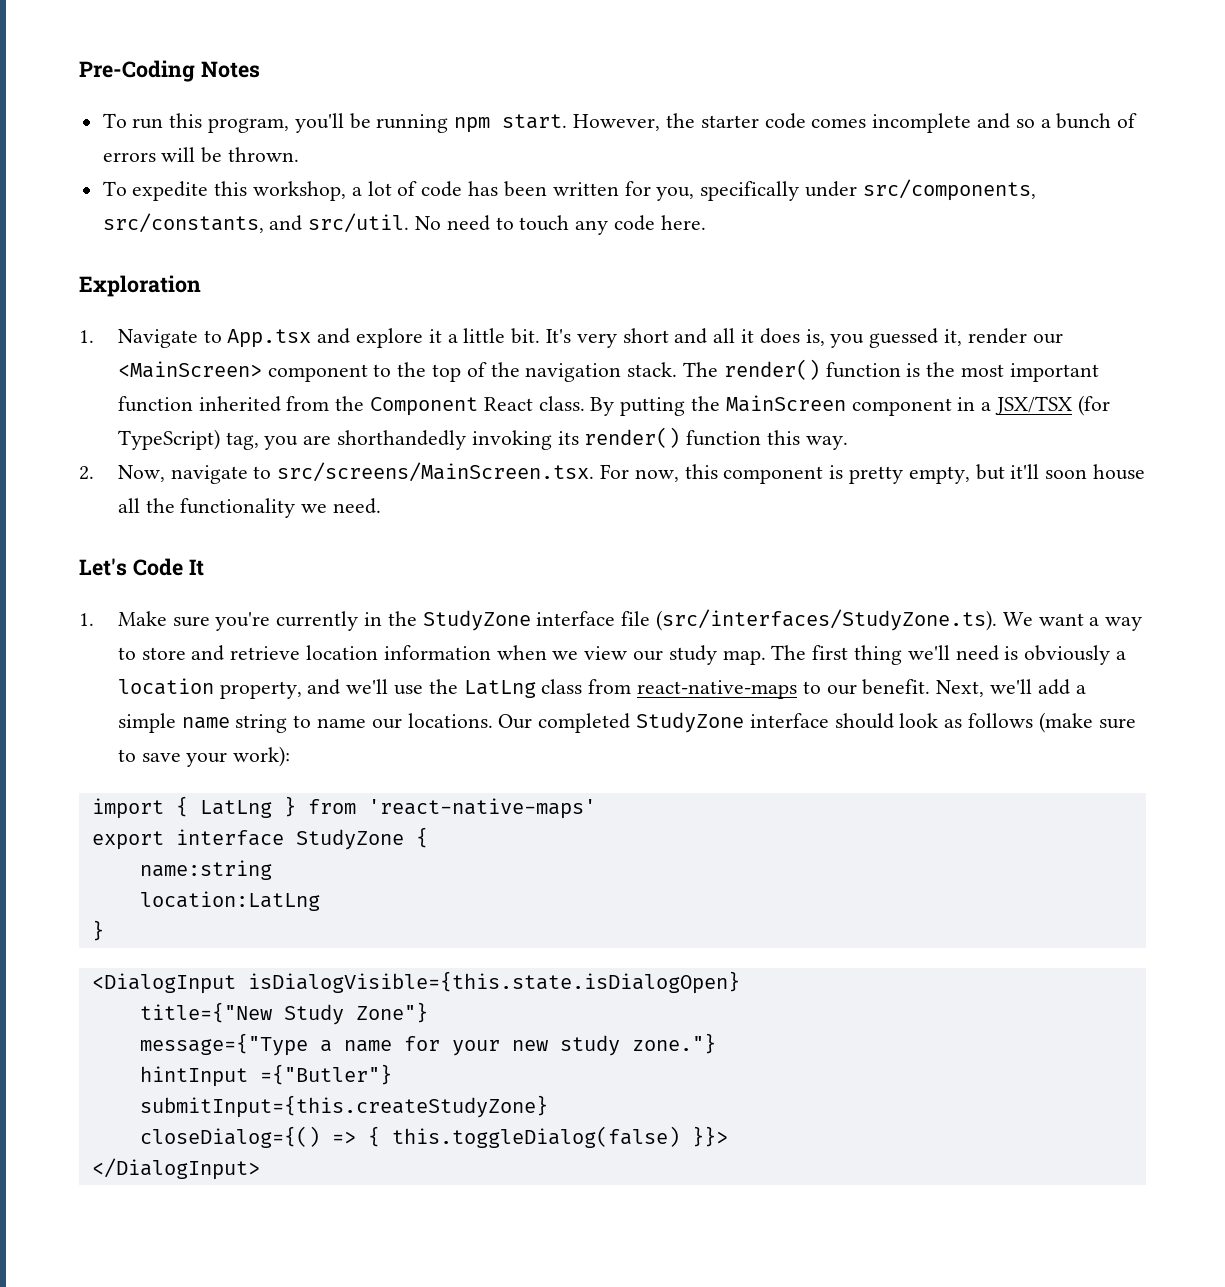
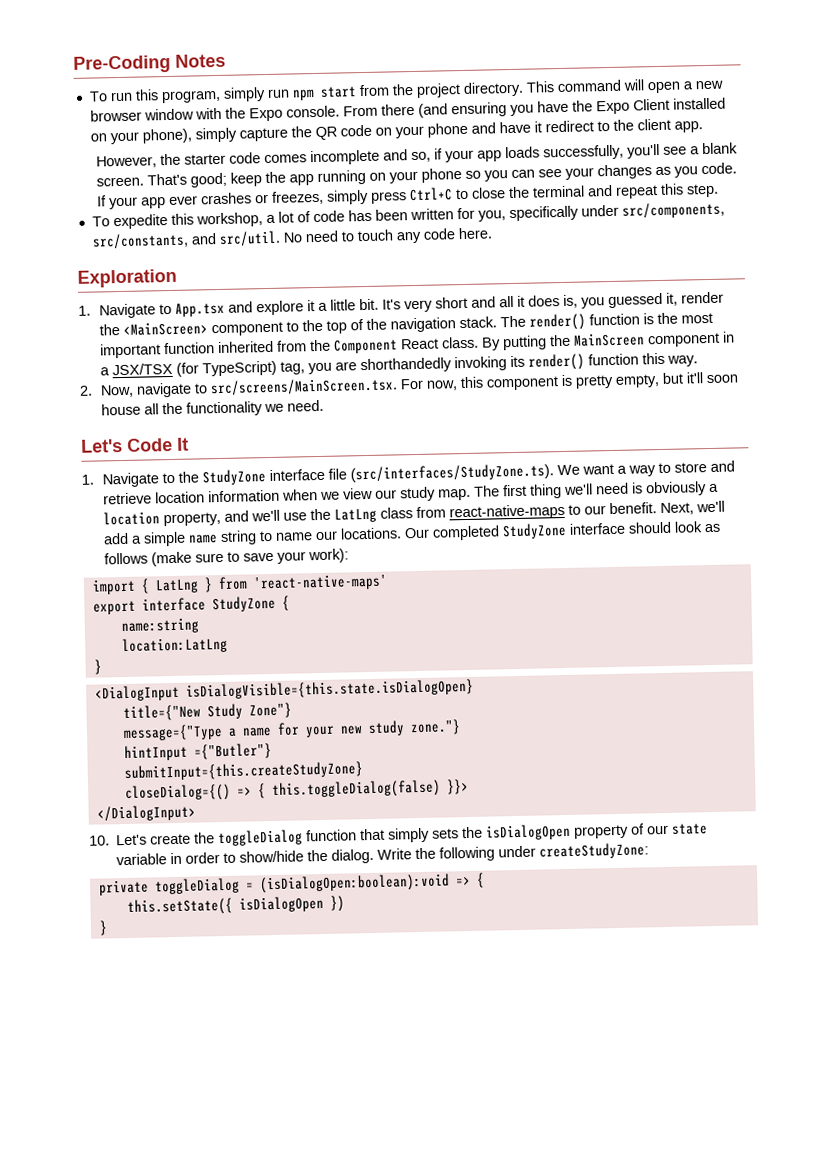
- To run this program, you'll be running npm start. However, the starter code comes incomplete and so a bunch of errors will be thrown.
+ To run this program, simply run npm start from the project directory. This command will open a new browser window with the Expo console. From there (and ensuring you have the Expo Client installed on your phone), simply capture the QR code on your phone and have it redirect to the client app.
+ However, the starter code comes incomplete and so, if your app loads successfully, you'll see a blank screen. That's good; keep the app running on your phone so you can see your changes as you code. If your app ever crashes or freezes, simply press Ctrl+C to close the terminal and repeat this step.
- It's very short and all it does is, you guessed it, render our <MainScreen> component to the top of the navigation stack.
+ It's very short and all it does is, you guessed it, render the <MainScreen> component to the top of the navigation stack.
- 1. Make sure you're currently in the StudyZone interface file (src/interfaces/StudyZone.ts). We want a way to store and retrieve location information when we view our study map.
+ 1. Navigate to the StudyZone interface file (src/interfaces/StudyZone.ts). We want a way to store and retrieve location information when we view our study map.
+ 10. Let's create the toggleDialog function that simply sets the isDialogOpen property of our state variable in order to show/hide the dialog. Write the following under createStudyZone:
+ private toggleDialog = (isDialogOpen:boolean):void => {
+ this.setState({ isDialogOpen })
+ }

